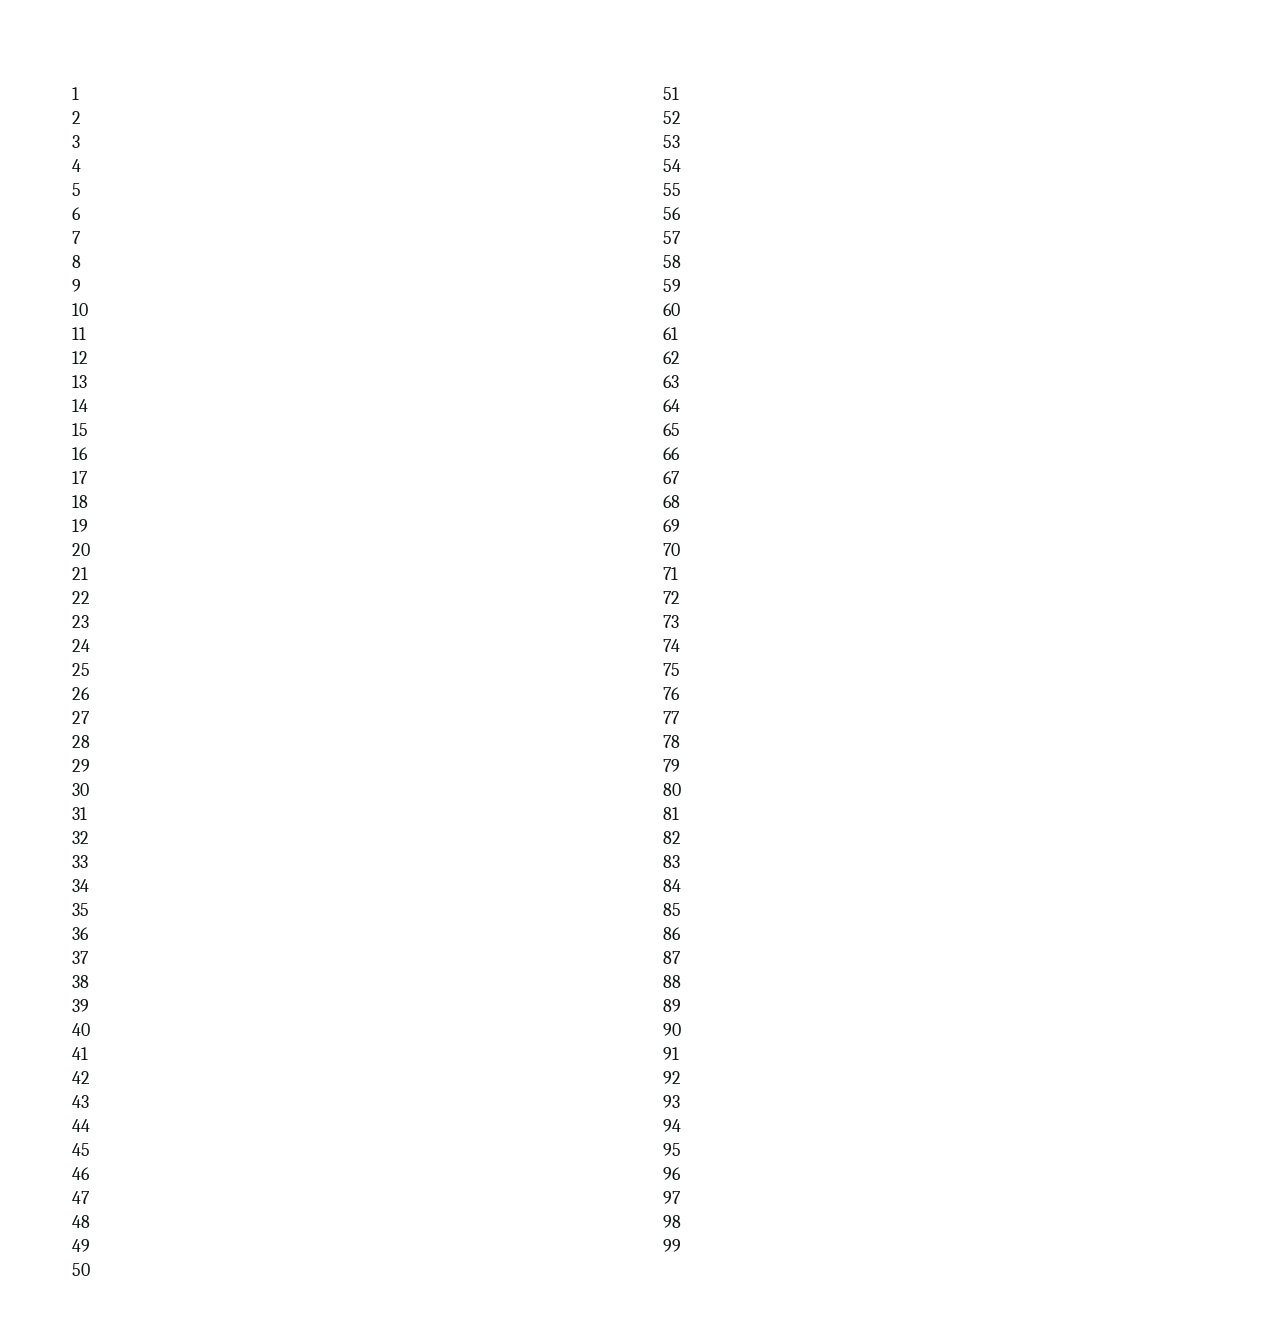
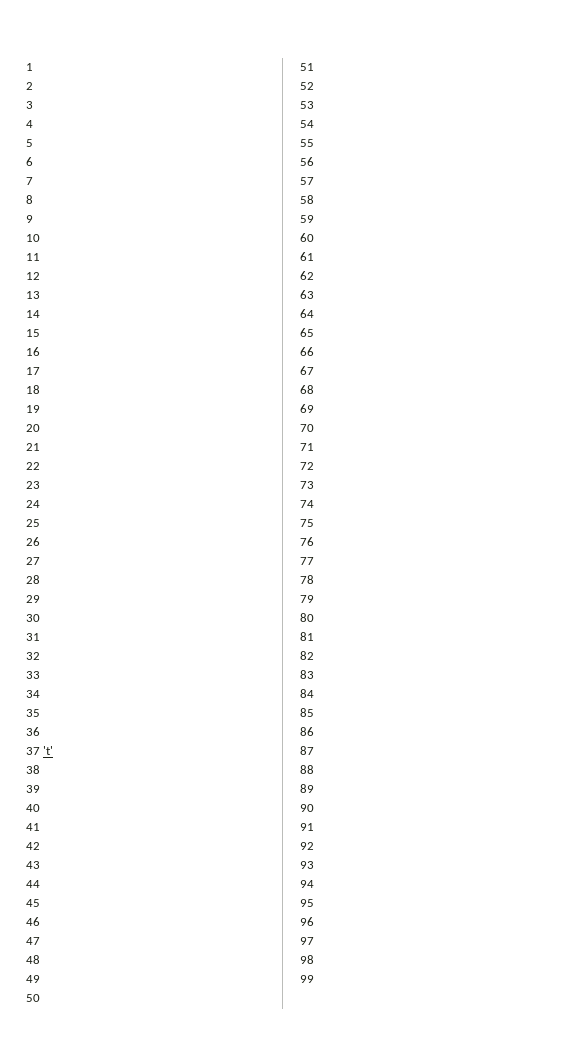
- 37
+ 37 't'

